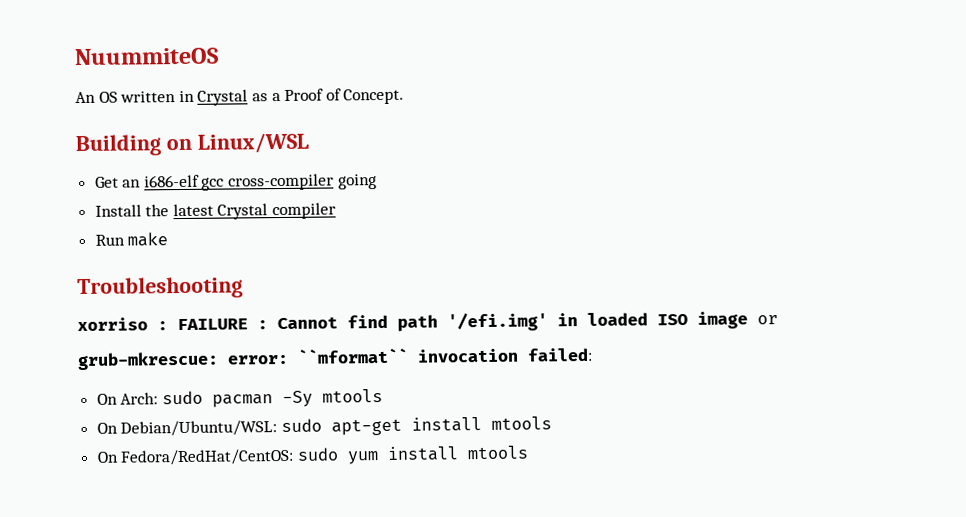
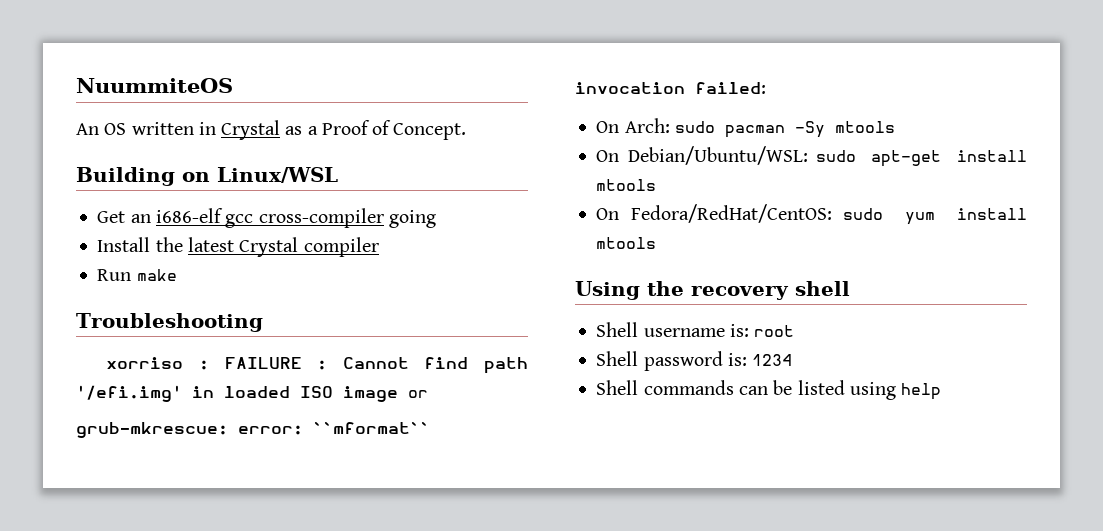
+ Using the recovery shell
+ Shell username is: root
+ Shell password is: 1234
+ Shell commands can be listed using help

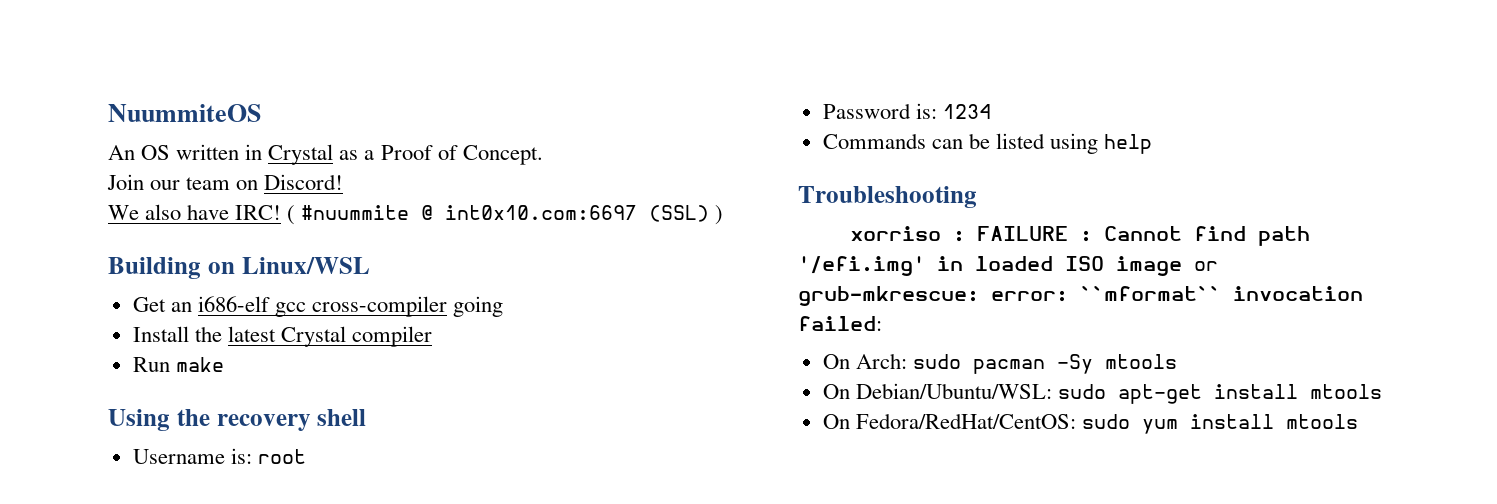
+ Join our team on Discord!
+ We also have IRC! ( #nuummite @ int0x10.com:6697 (SSL) )
+ Using the recovery shell
+ Username is: root
+ Password is: 1234
+ Commands can be listed using help
- Using the recovery shell
- Shell username is: root
- Shell password is: 1234
- Shell commands can be listed using help

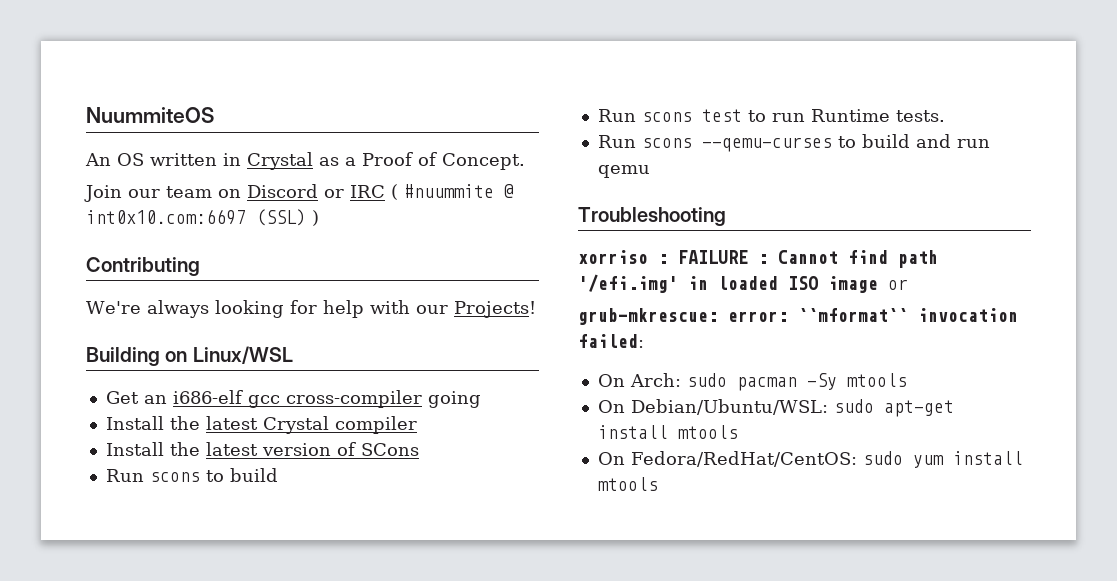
- Join our team on Discord!
- We also have IRC! ( #nuummite @ int0x10.com:6697 (SSL) )
+ Join our team on Discord or IRC ( #nuummite @ int0x10.com:6697 (SSL) )
+ Contributing
+ We're always looking for help with our Projects!
- Run make
- Using the recovery shell
- Username is: root
- Password is: 1234
- Commands can be listed using help
+ Install the latest version of SCons
+ Run scons to build
+ Run scons test to run Runtime tests.
+ Run scons --qemu-curses to build and run qemu

